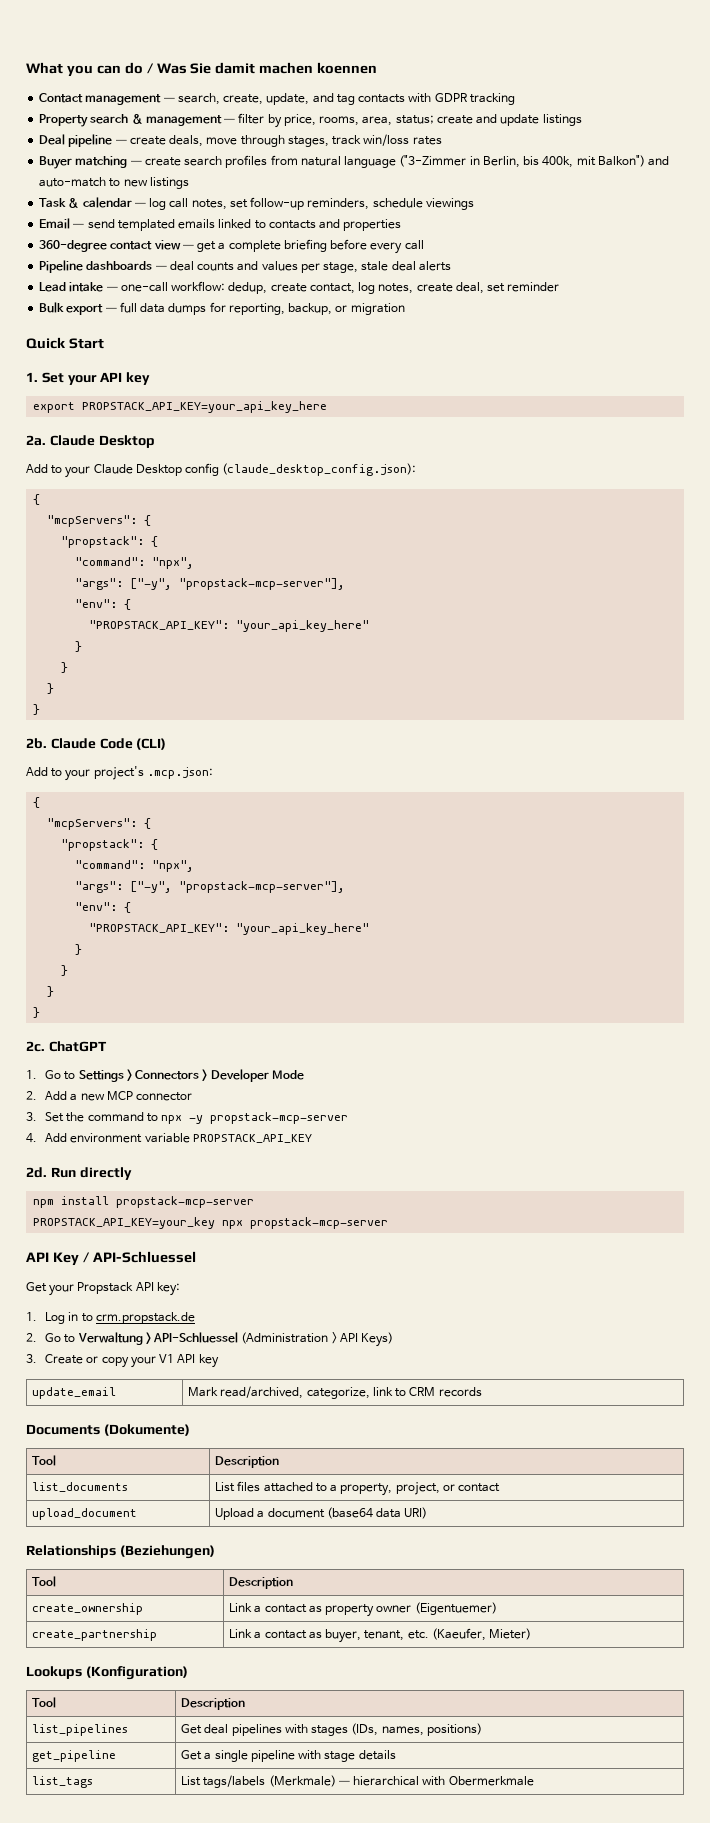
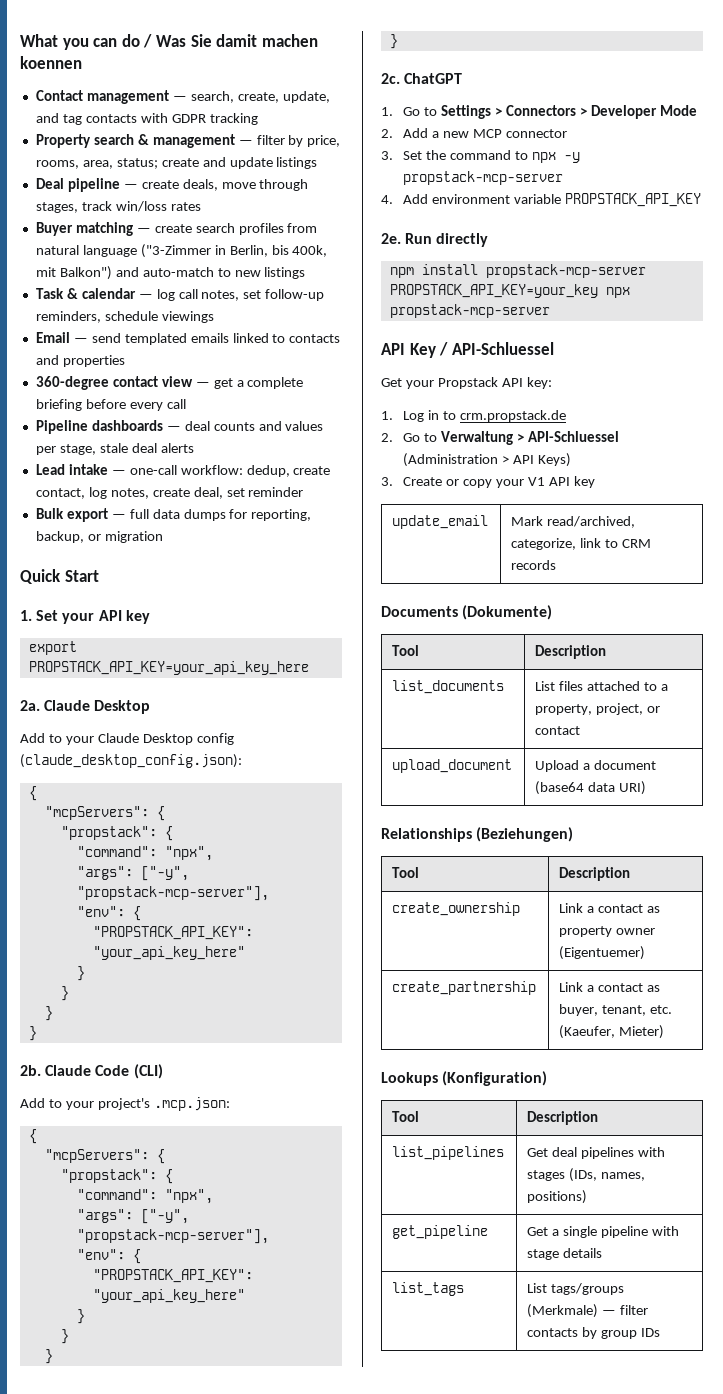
- 2d.
+ 2e.
- list_tags | List tags/labels (Merkmale) — hierarchical with Obermerkmale
+ list_tags | List tags/groups (Merkmale) — filter contacts by group IDs

